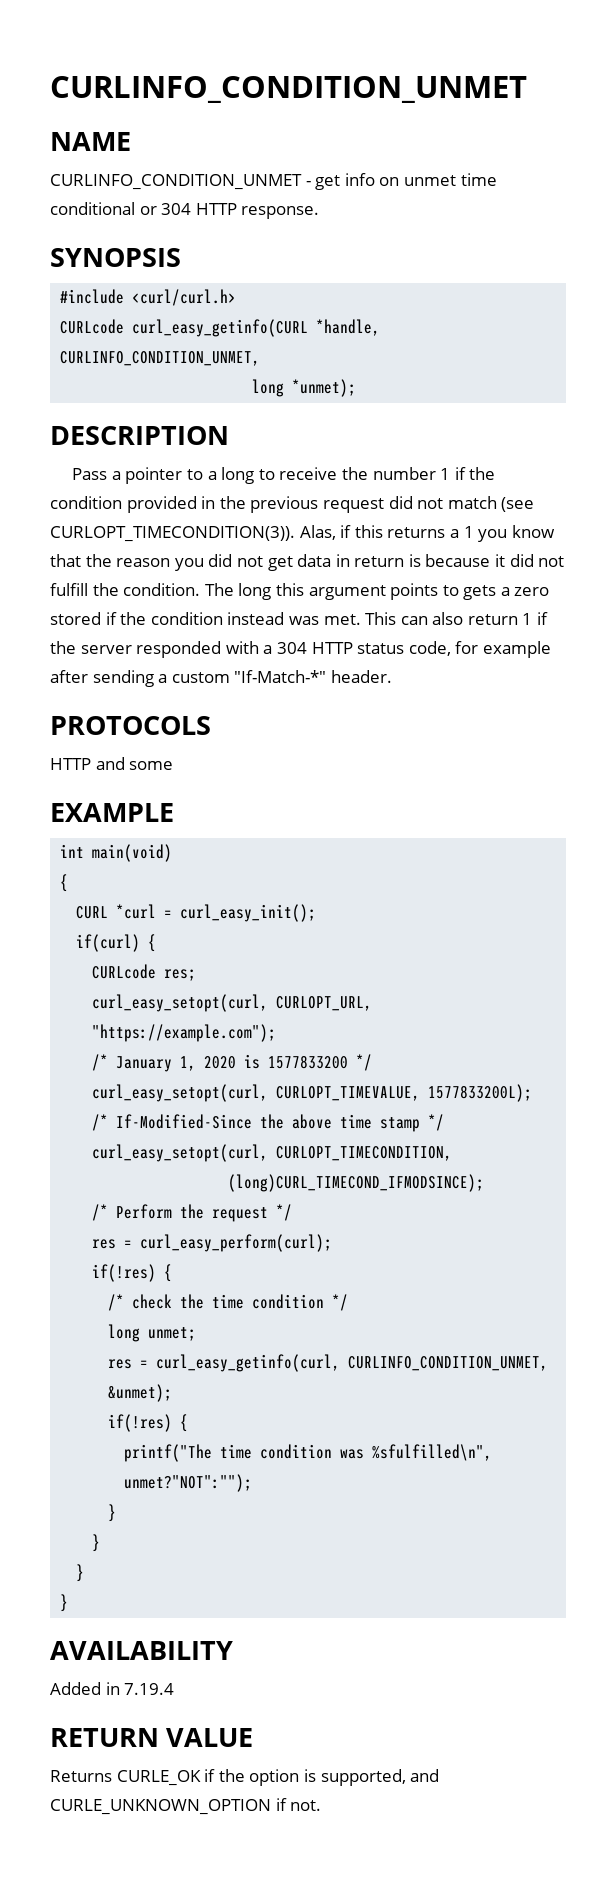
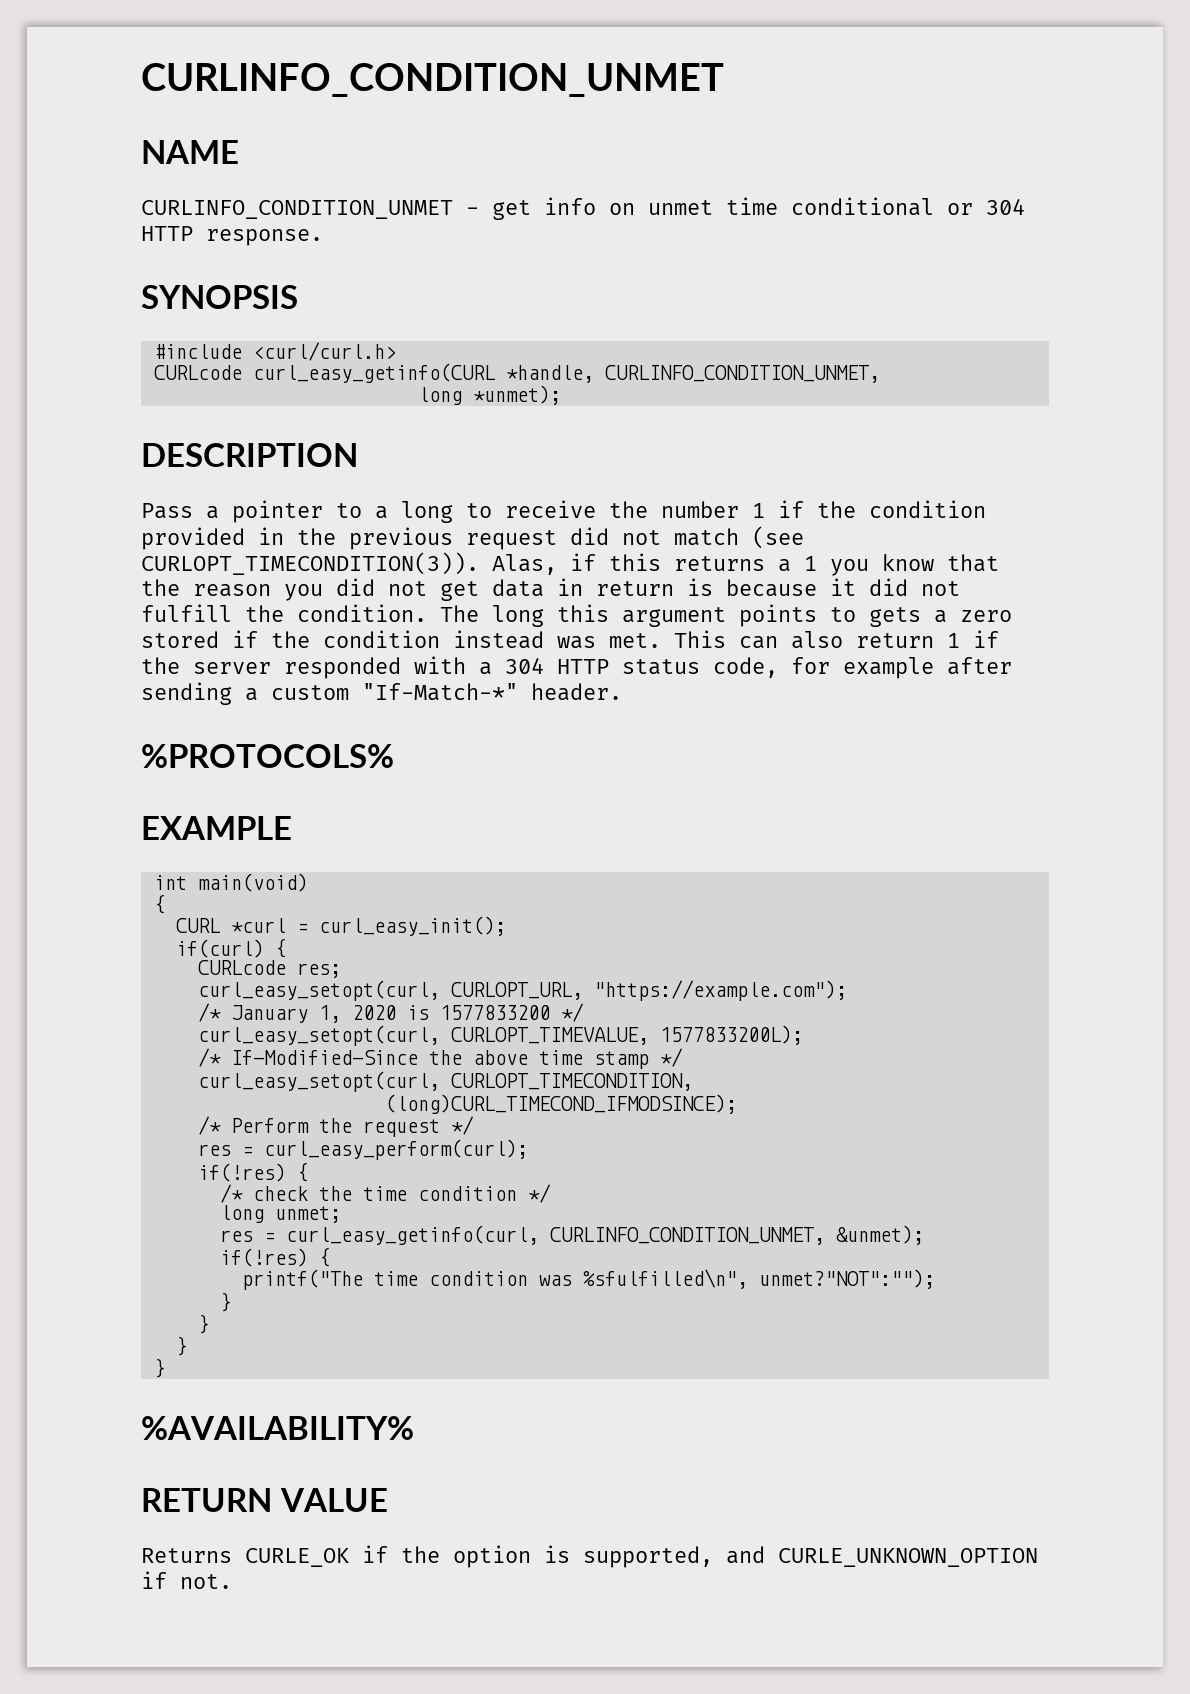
- PROTOCOLS
- HTTP and some
+ %PROTOCOLS%
- AVAILABILITY
- Added in 7.19.4
+ %AVAILABILITY%

